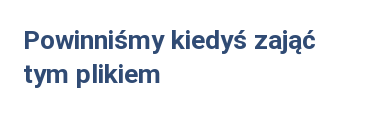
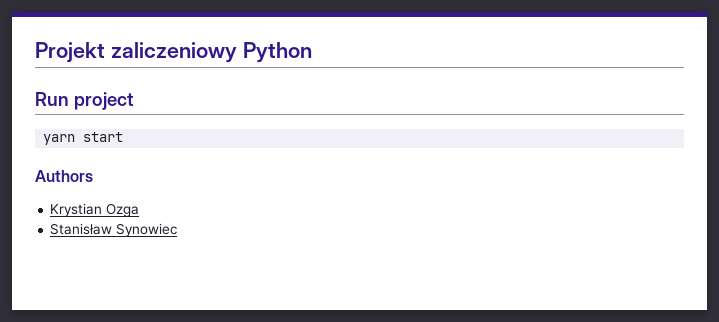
- Powinniśmy kiedyś zająć tym plikiem
+ Projekt zaliczeniowy Python
+ Run project
+ yarn start
+ Authors
+ Krystian Ozga
+ Stanisław Synowiec

